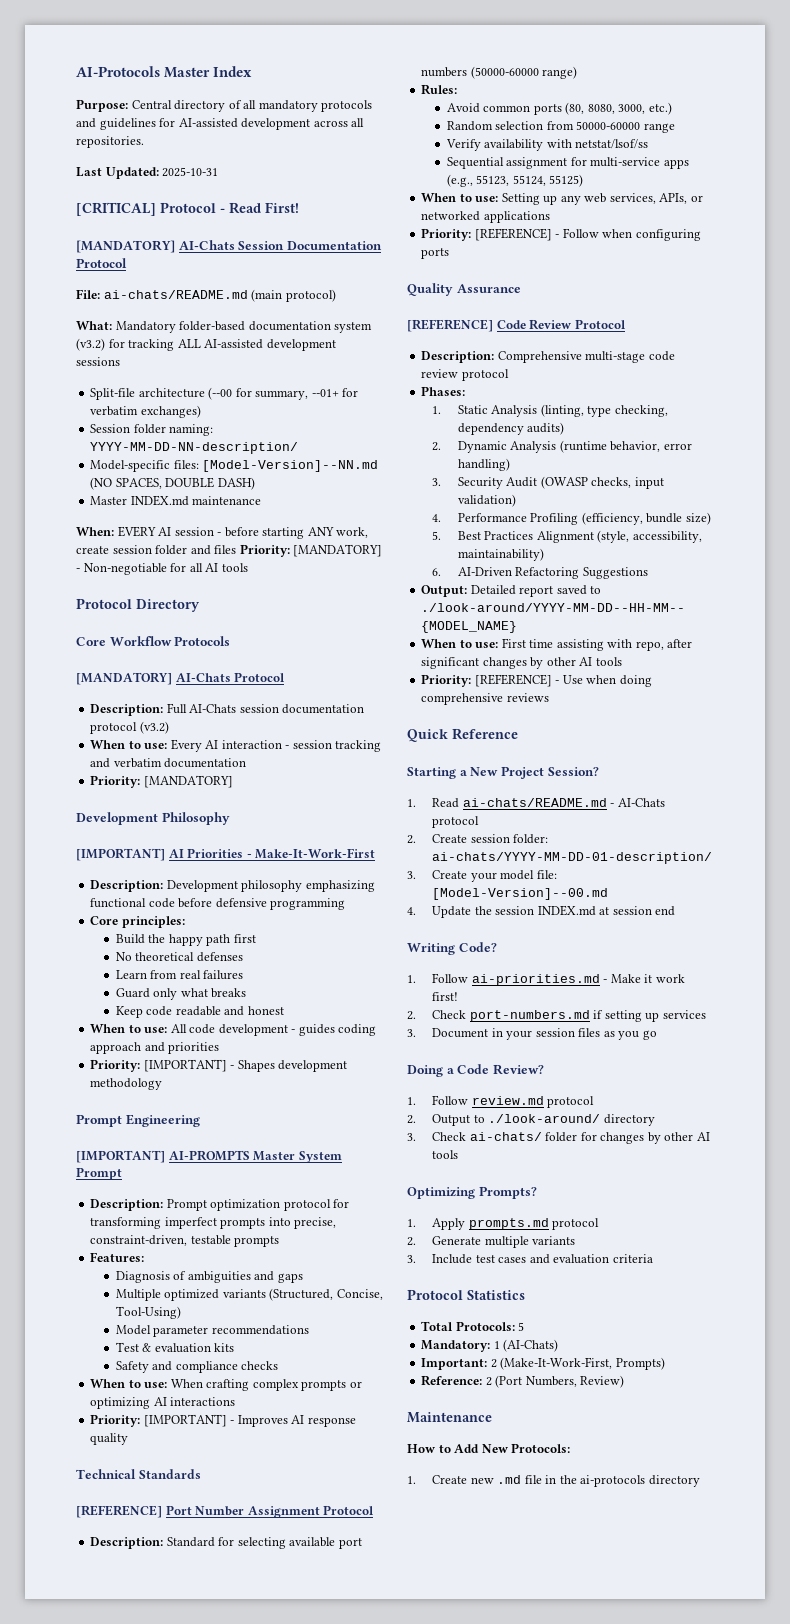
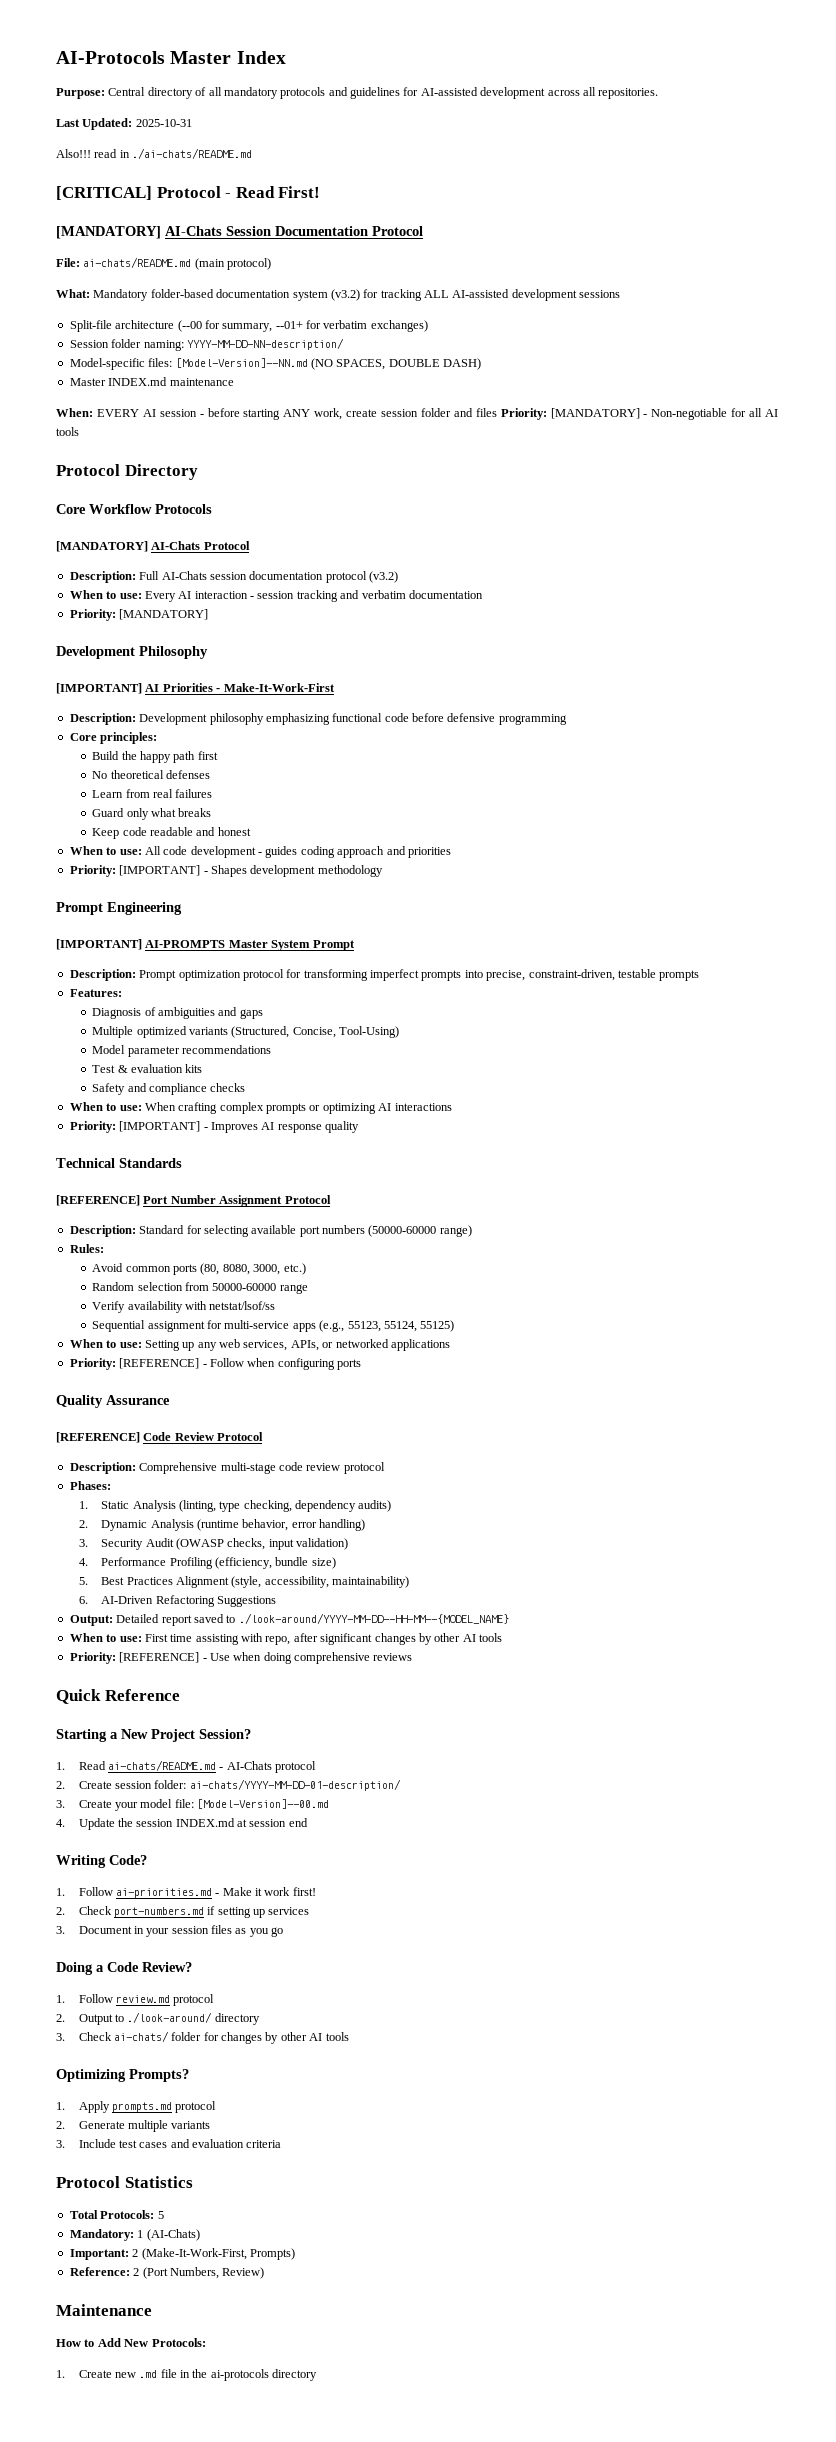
+ Also!!! read in ./ai-chats/README.md

